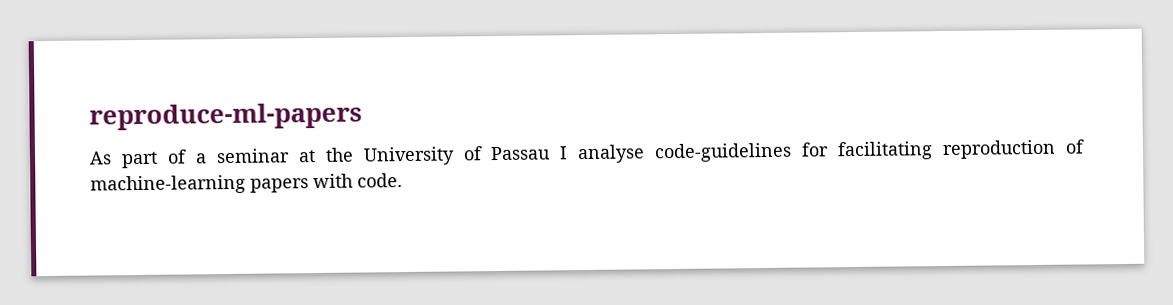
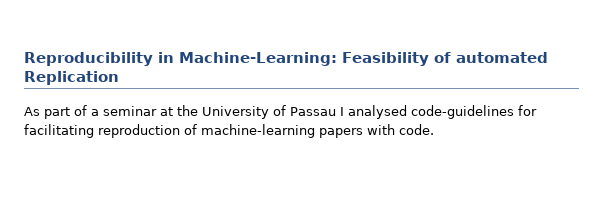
- reproduce-ml-papers
+ Reproducibility in Machine-Learning: Feasibility of automated Replication
- As part of a seminar at the University of Passau I analyse code-guidelines for facilitating reproduction of machine-learning papers with code.
+ As part of a seminar at the University of Passau I analysed code-guidelines for facilitating reproduction of machine-learning papers with code.

